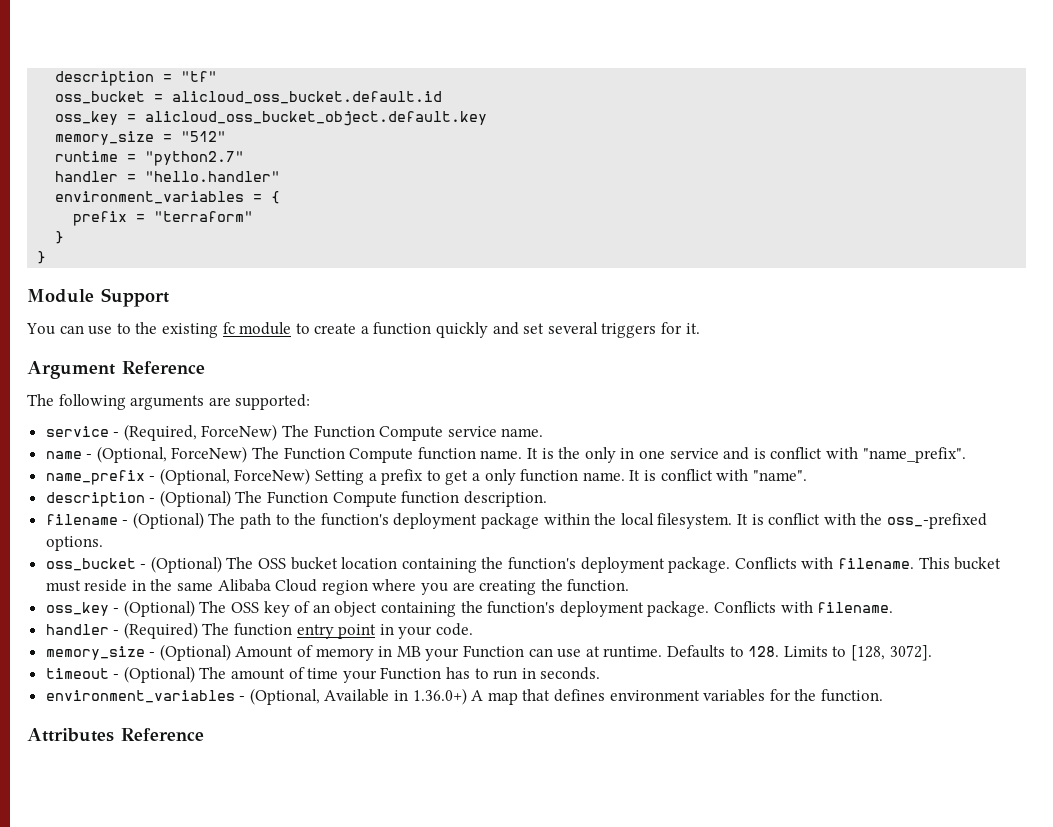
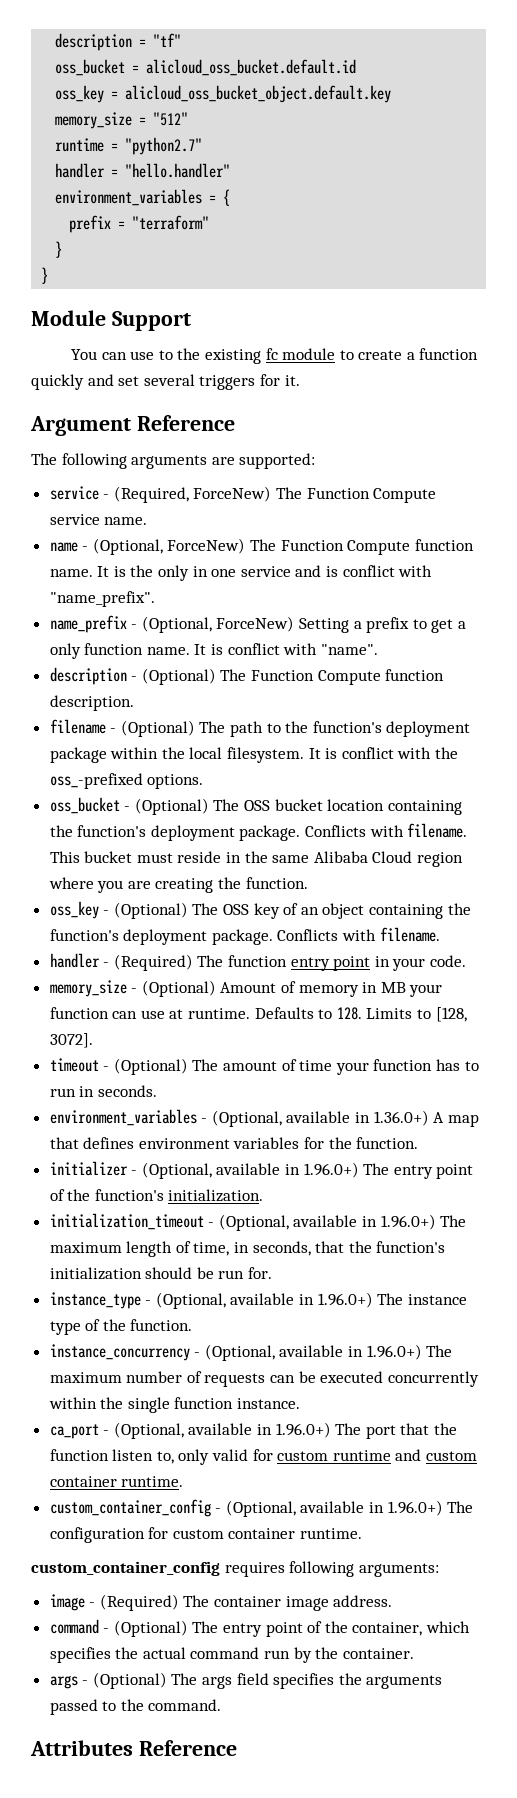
- memory_size - (Optional) Amount of memory in MB your Function can use at runtime.
+ memory_size - (Optional) Amount of memory in MB your function can use at runtime.
- timeout - (Optional) The amount of time your Function has to run in seconds.
+ timeout - (Optional) The amount of time your function has to run in seconds.
- environment_variables - (Optional, Available in 1.36.0+) A map that defines environment variables for the function.
+ environment_variables - (Optional, available in 1.36.0+) A map that defines environment variables for the function.
+ initializer - (Optional, available in 1.96.0+) The entry point of the function's initialization.
+ initialization_timeout - (Optional, available in 1.96.0+) The maximum length of time, in seconds, that the function's initialization should be run for.
+ instance_type - (Optional, available in 1.96.0+) The instance type of the function.
+ instance_concurrency - (Optional, available in 1.96.0+) The maximum number of requests can be executed concurrently within the single function instance.
+ ca_port - (Optional, available in 1.96.0+) The port that the function listen to, only valid for custom runtime and custom container runtime.
+ custom_container_config - (Optional, available in 1.96.0+) The configuration for custom container runtime.
+ custom_container_config requires following arguments:
+ image - (Required) The container image address.
+ command - (Optional) The entry point of the container, which specifies the actual command run by the container.
+ args - (Optional) The args field specifies the arguments passed to the command.

